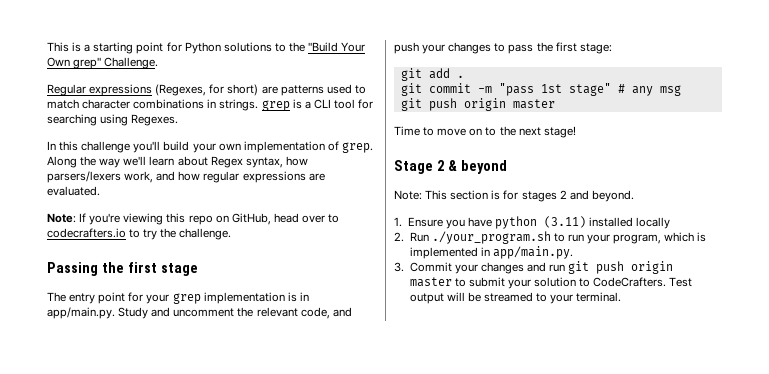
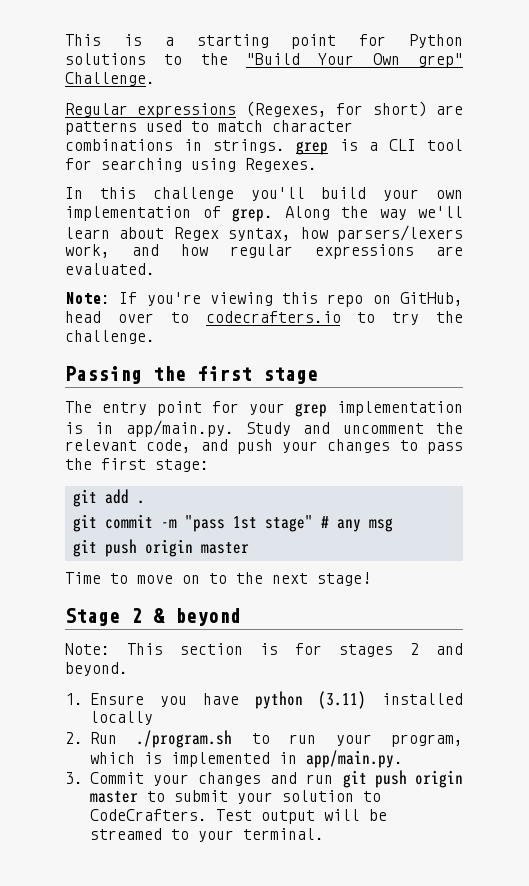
- 2. Run ./your_program.sh to run your program, which is implemented in app/main.py.
+ 2. Run ./program.sh to run your program, which is implemented in app/main.py.

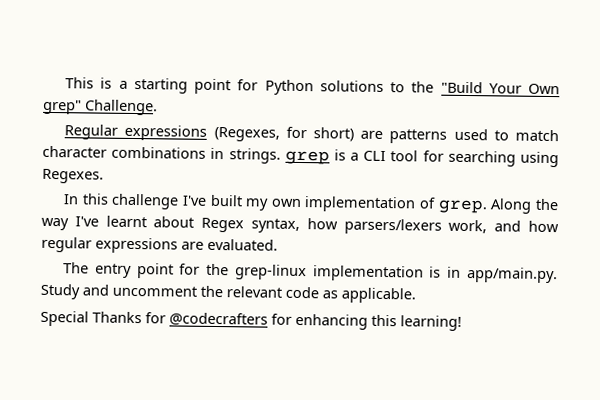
- In this challenge you'll build your own implementation of grep.
+ In this challenge I've built my own implementation of grep.
- Along the way we'll learn about Regex syntax, how parsers/lexers work, and how regular expressions are evaluated.
+ Along the way I've learnt about Regex syntax, how parsers/lexers work, and how regular expressions are evaluated.
- Note: If you're viewing this repo on GitHub, head over to codecrafters.io to try the challenge.
- Passing the first stage
- The entry point for your grep implementation is in app/main.py. Study and uncomment the relevant code, and push your changes to pass the first stage:
- git add .
- git commit -m "pass 1st stage" # any msg
- git push origin master
- Time to move on to the next stage!
- Stage 2 & beyond
- Note: This section is for stages 2 and beyond.
- 1. Ensure you have python (3.11) installed locally
- 2. Run ./program.sh to run your program, which is implemented in app/main.py.
- 3. Commit your changes and run git push origin master to submit your solution to CodeCrafters. Test output will be streamed to your terminal.
+ The entry point for the grep-linux implementation is in app/main.py. Study and uncomment the relevant code as applicable.
+ Special Thanks for @codecrafters for enhancing this learning!

